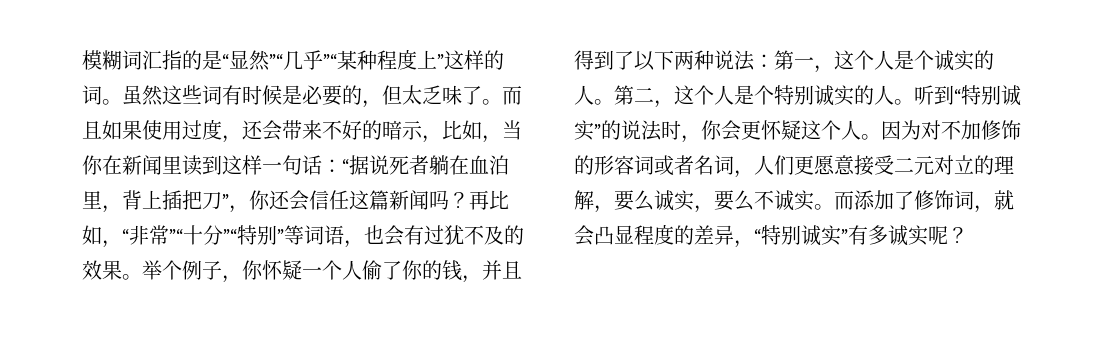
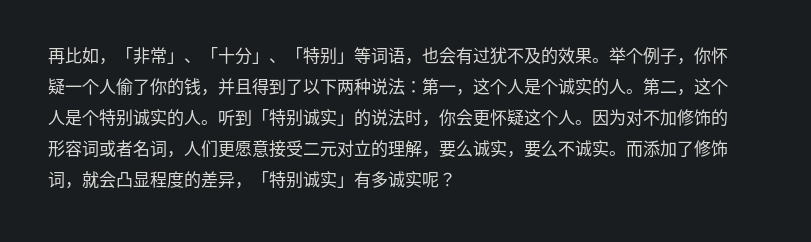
- 模糊词汇指的是“显然”“几乎”“某种程度上”这样的词。虽然这些词有时候是必要的，但太乏味了。而且如果使用过度，还会带来不好的暗示，比如，当你在新闻里读到这样一句话：“据说死者躺在血泊里，背上插把刀”，你还会信任这篇新闻吗？再比如，“非常”“十分”“特别”等词语，也会有过犹不及的效果。
+ 再比如，「非常」、「十分」、「特别」等词语，也会有过犹不及的效果。
- 听到“特别诚实”的说法时，你会更怀疑这个人。
+ 听到「特别诚实」的说法时，你会更怀疑这个人。
- 而添加了修饰词，就会凸显程度的差异，“特别诚实”有多诚实呢？
+ 而添加了修饰词，就会凸显程度的差异，「特别诚实」有多诚实呢？

